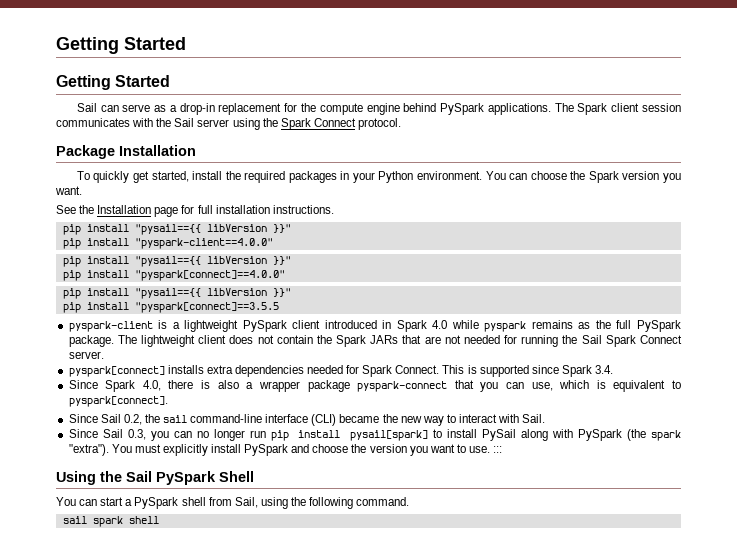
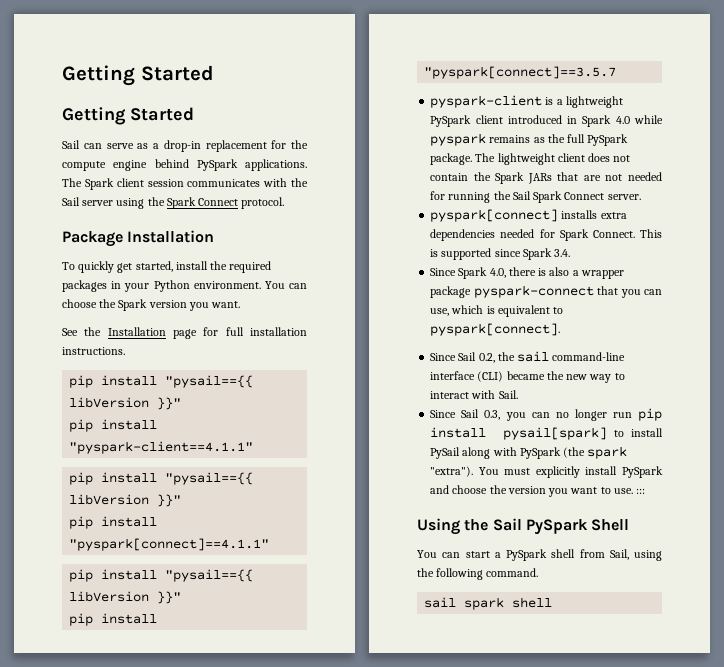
- pip install "pyspark-client==4.0.0"
+ pip install "pyspark-client==4.1.1"
  pip install "pysail=={{ libVersion }}"
- pip install "pyspark[connect]==4.0.0"
+ pip install "pyspark[connect]==4.1.1"
  pip install "pysail=={{ libVersion }}"
- pip install "pyspark[connect]==3.5.5
+ pip install "pyspark[connect]==3.5.7

